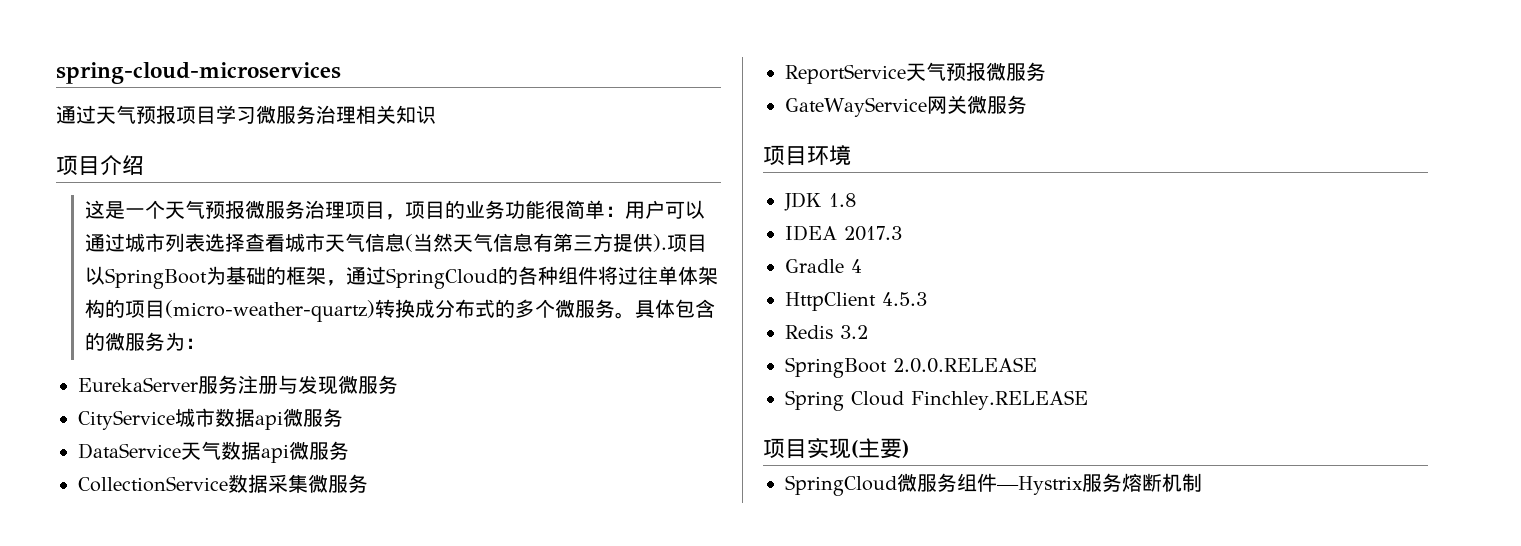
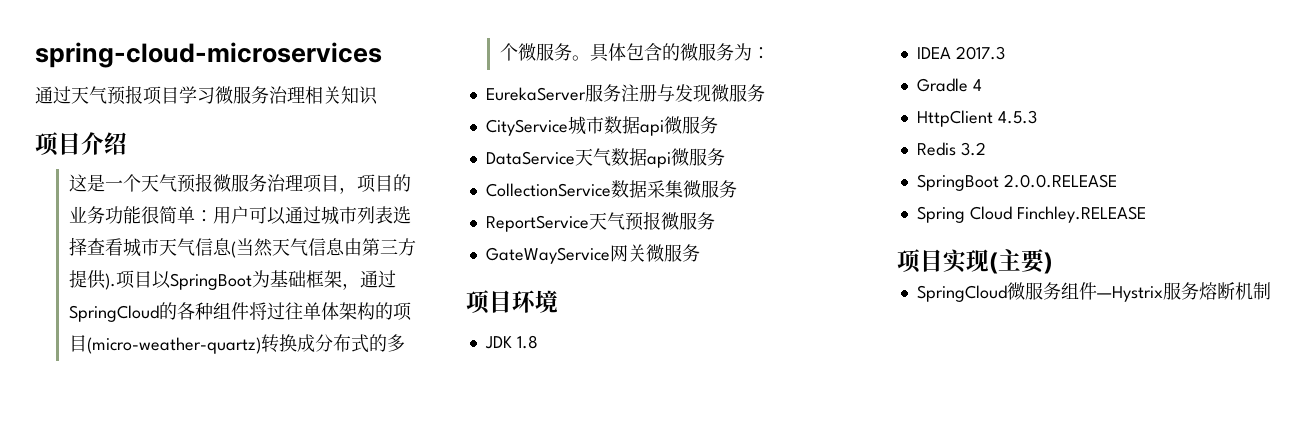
- 这是一个天气预报微服务治理项目，项目的业务功能很简单：用户可以通过城市列表选择查看城市天气信息(当然天气信息有第三方提供).
+ 这是一个天气预报微服务治理项目，项目的业务功能很简单：用户可以通过城市列表选择查看城市天气信息(当然天气信息由第三方提供).
- 项目以SpringBoot为基础的框架，通过SpringCloud的各种组件将过往单体架构的项目(micro-weather-quartz)转换成分布式的多个微服务。
+ 项目以SpringBoot为基础框架，通过SpringCloud的各种组件将过往单体架构的项目(micro-weather-quartz)转换成分布式的多个微服务。

